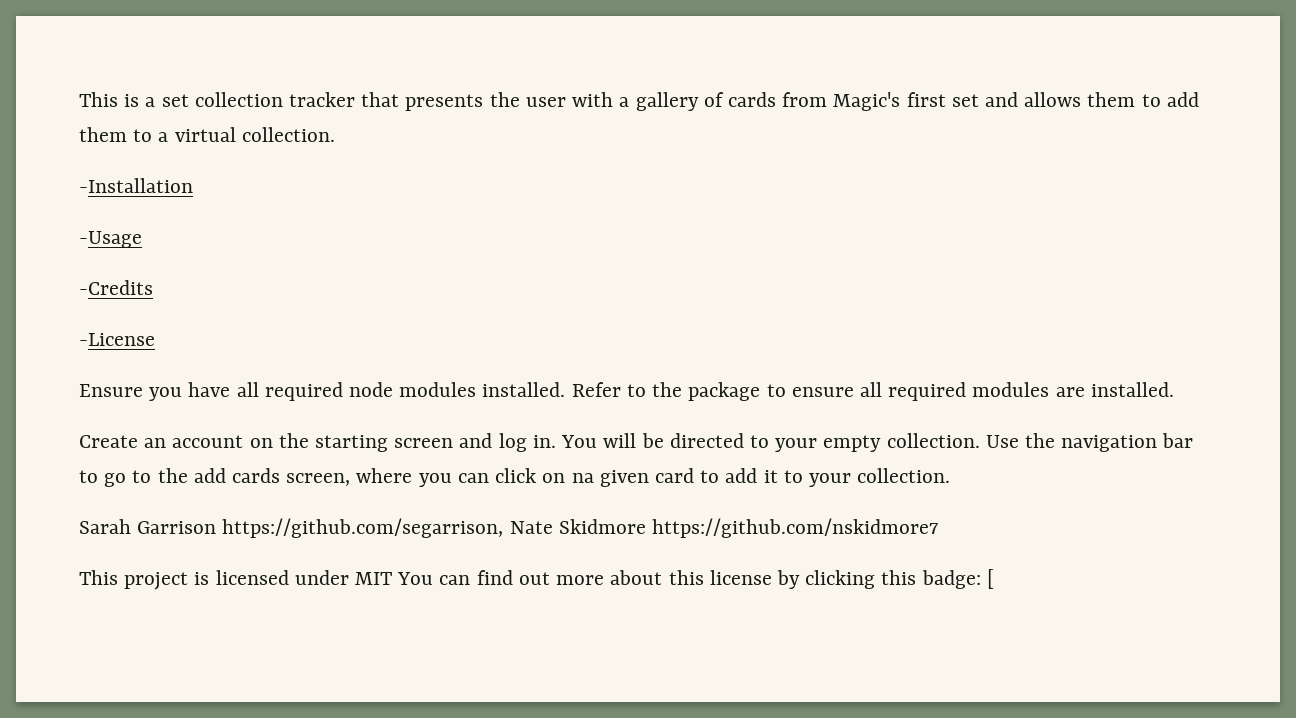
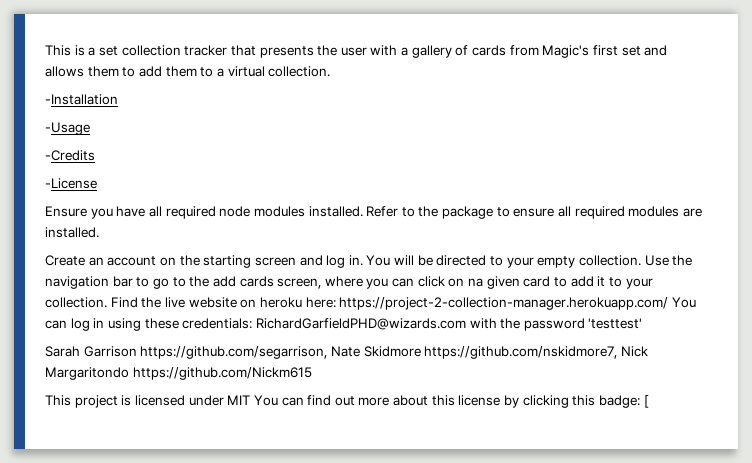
+ Find the live website on heroku here: https://project-2-collection-manager.herokuapp.com/ You can log in using these credentials: RichardGarfieldPHD@wizards.com with the password 'testtest'
- Sarah Garrison https://github.com/segarrison, Nate Skidmore https://github.com/nskidmore7
+ Sarah Garrison https://github.com/segarrison, Nate Skidmore https://github.com/nskidmore7, Nick Margaritondo https://github.com/Nickm615

